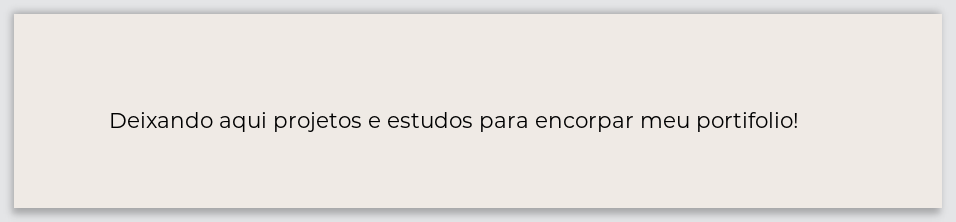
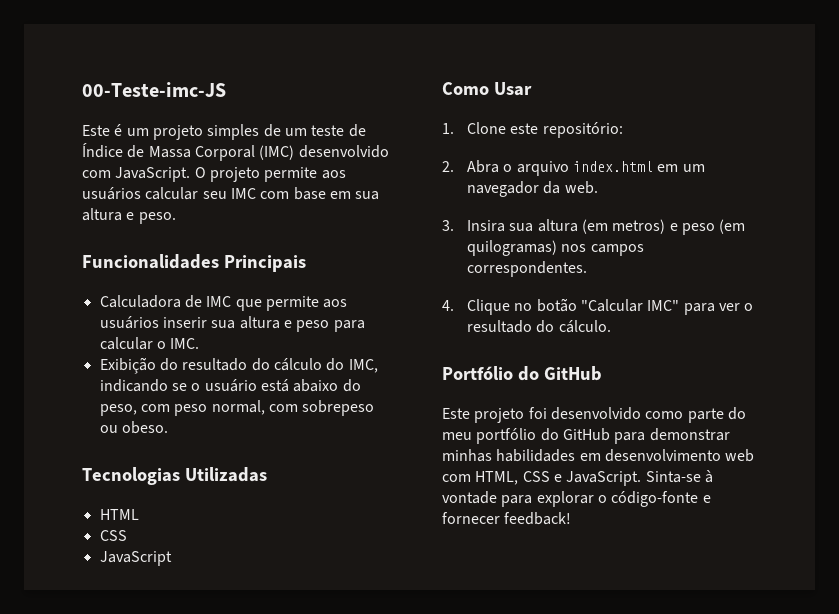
- Deixando aqui projetos e estudos para encorpar meu portifolio!
+ 00-Teste-imc-JS
+ Este é um projeto simples de um teste de Índice de Massa Corporal (IMC) desenvolvido com JavaScript. O projeto permite aos usuários calcular seu IMC com base em sua altura e peso.
+ Funcionalidades Principais
+ Calculadora de IMC que permite aos usuários inserir sua altura e peso para calcular o IMC.
+ Exibição do resultado do cálculo do IMC, indicando se o usuário está abaixo do peso, com peso normal, com sobrepeso ou obeso.
+ Tecnologias Utilizadas
+ HTML
+ CSS
+ JavaScript
+ Como Usar
+ 1. Clone este repositório:
+ 2. Abra o arquivo index.html em um navegador da web.
+ 3. Insira sua altura (em metros) e peso (em quilogramas) nos campos correspondentes.
+ 4. Clique no botão "Calcular IMC" para ver o resultado do cálculo.
+ Portfólio do GitHub
+ Este projeto foi desenvolvido como parte do meu portfólio do GitHub para demonstrar minhas habilidades em desenvolvimento web com HTML, CSS e JavaScript. Sinta-se à vontade para explorar o código-fonte e fornecer feedback!

